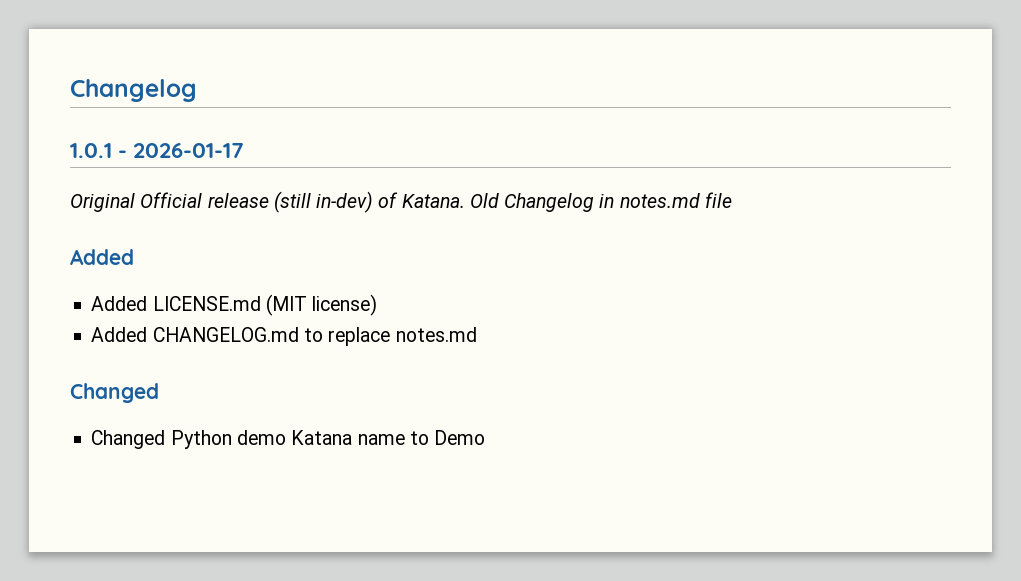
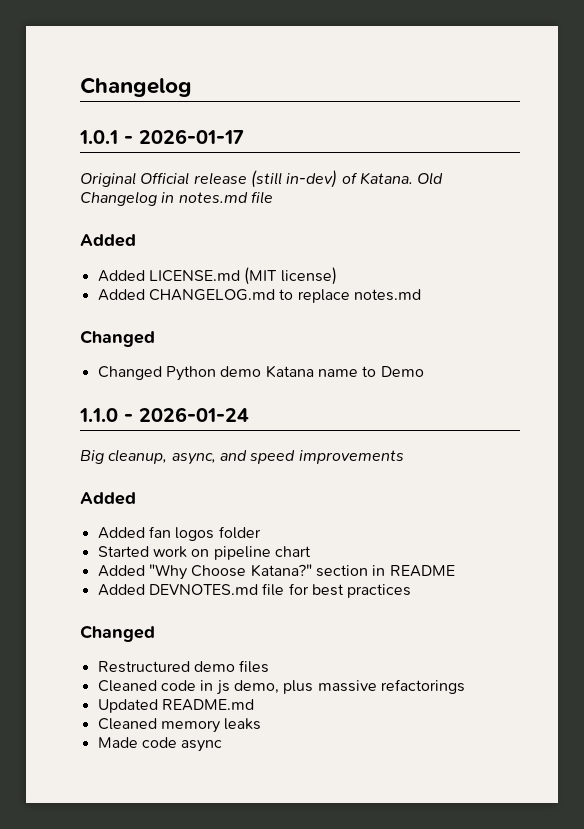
+ 1.1.0 - 2026-01-24
+ Big cleanup, async, and speed improvements
+ Added
+ Added fan logos folder
+ Started work on pipeline chart
+ Added "Why Choose Katana?" section in README
+ Added DEVNOTES.md file for best practices
+ Changed
+ Restructured demo files
+ Cleaned code in js demo, plus massive refactorings
+ Updated README.md
+ Cleaned memory leaks
+ Made code async

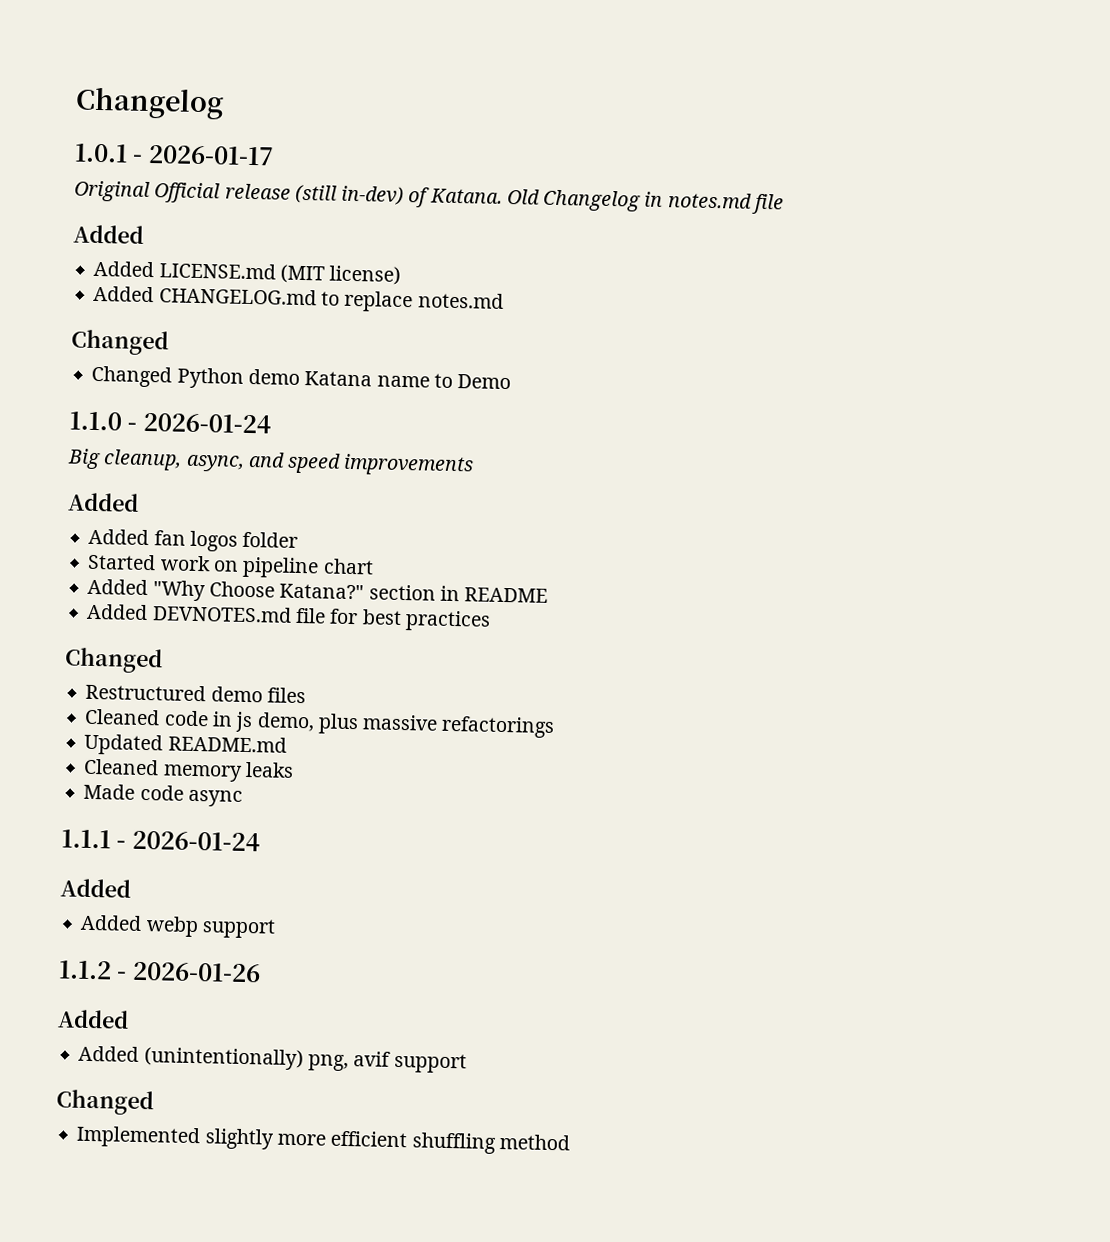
+ 1.1.1 - 2026-01-24
+ Added
+ Added webp support
+ 1.1.2 - 2026-01-26
+ Added
+ Added (unintentionally) png, avif support
+ Changed
+ Implemented slightly more efficient shuffling method

